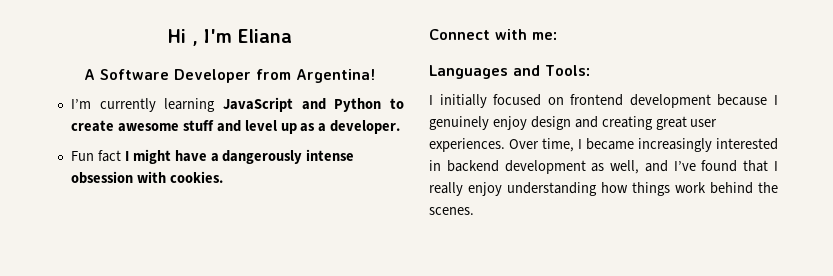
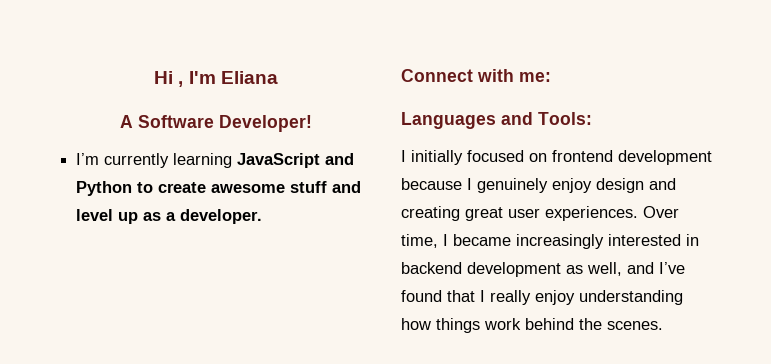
- A Software Developer from Argentina!
+ A Software Developer!
- Fun fact I might have a dangerously intense obsession with cookies.

